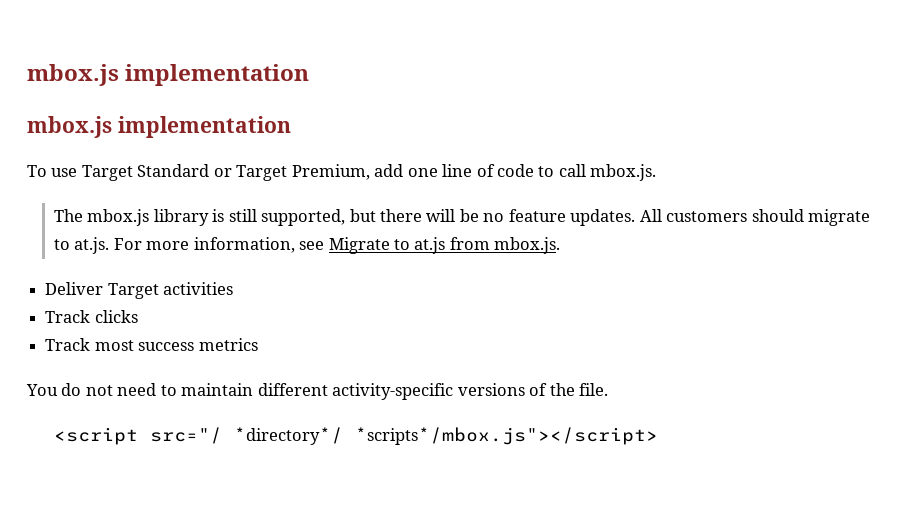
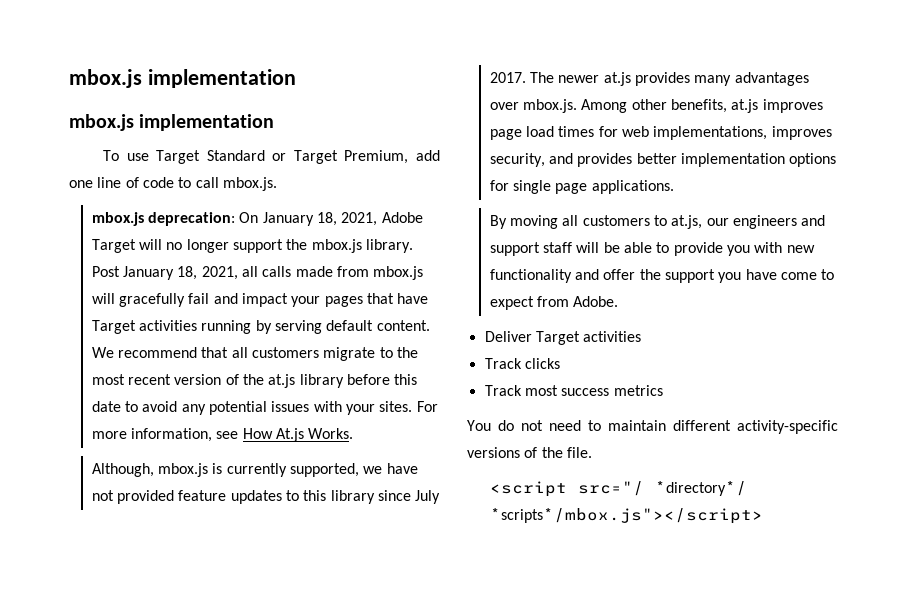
- The mbox.js library is still supported, but there will be no feature updates. All customers should migrate to at.js. For more information, see Migrate to at.js from mbox.js.
+ mbox.js deprecation: On January 18, 2021, Adobe Target will no longer support the mbox.js library. Post January 18, 2021, all calls made from mbox.js will gracefully fail and impact your pages that have Target activities running by serving default content. We recommend that all customers migrate to the most recent version of the at.js library before this date to avoid any potential issues with your sites. For more information, see How At.js Works.
+ Although, mbox.js is currently supported, we have not provided feature updates to this library since July 2017. The newer at.js provides many advantages over mbox.js. Among other benefits, at.js improves page load times for web implementations, improves security, and provides better implementation options for single page applications.
+ By moving all customers to at.js, our engineers and support staff will be able to provide you with new functionality and offer the support you have come to expect from Adobe.

